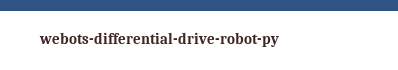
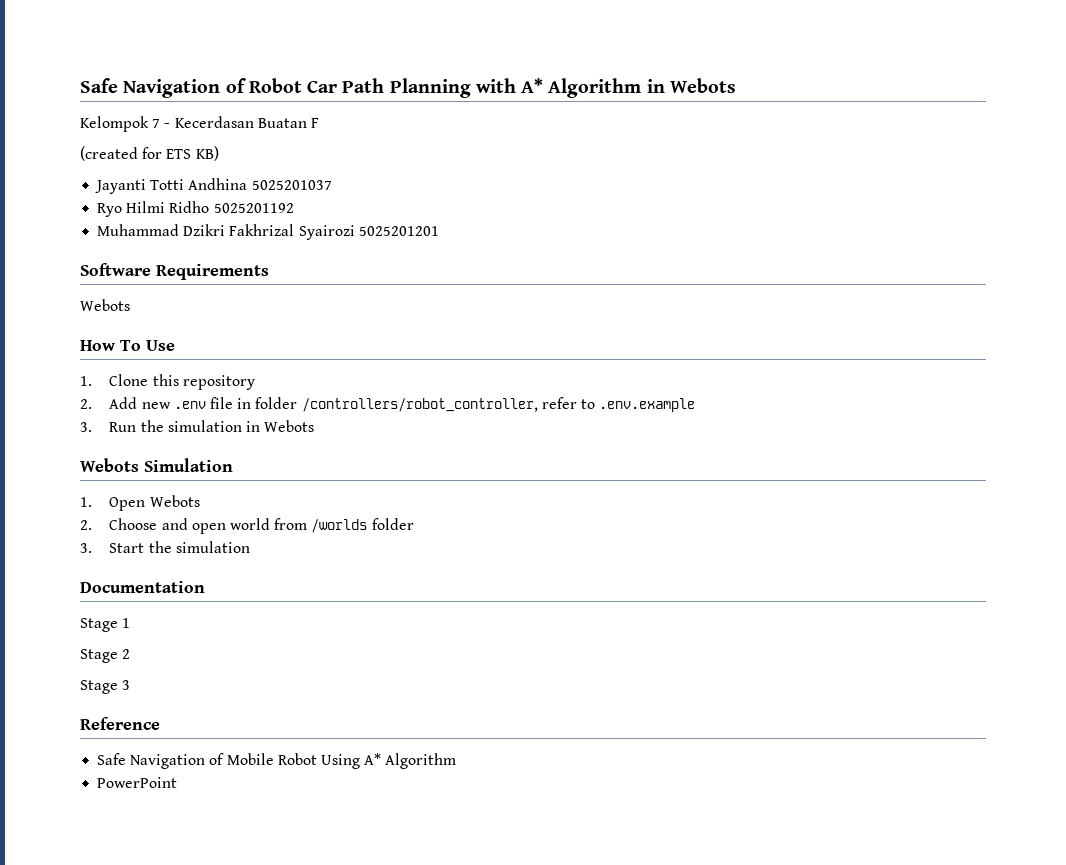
- webots-differential-drive-robot-py
+ Safe Navigation of Robot Car Path Planning with A* Algorithm in Webots
+ Kelompok 7 - Kecerdasan Buatan F
+ (created for ETS KB)
+ Jayanti Totti Andhina 5025201037
+ Ryo Hilmi Ridho 5025201192
+ Muhammad Dzikri Fakhrizal Syairozi 5025201201
+ Software Requirements
+ Webots
+ How To Use
+ 1. Clone this repository
+ 2. Add new .env file in folder /controllers/robot_controller, refer to .env.example
+ 3. Run the simulation in Webots
+ Webots Simulation
+ 1. Open Webots
+ 2. Choose and open world from /worlds folder
+ 3. Start the simulation
+ Documentation
+ Stage 1
+ Stage 2
+ Stage 3
+ Reference
+ Safe Navigation of Mobile Robot Using A* Algorithm
+ PowerPoint

